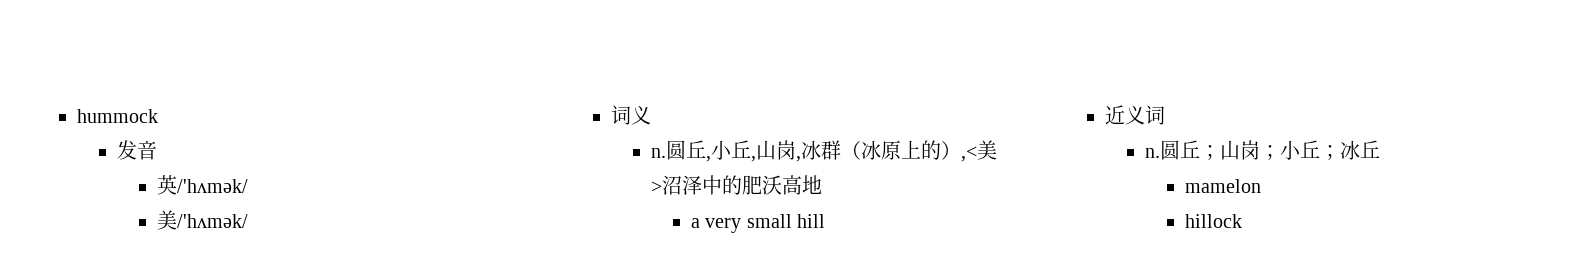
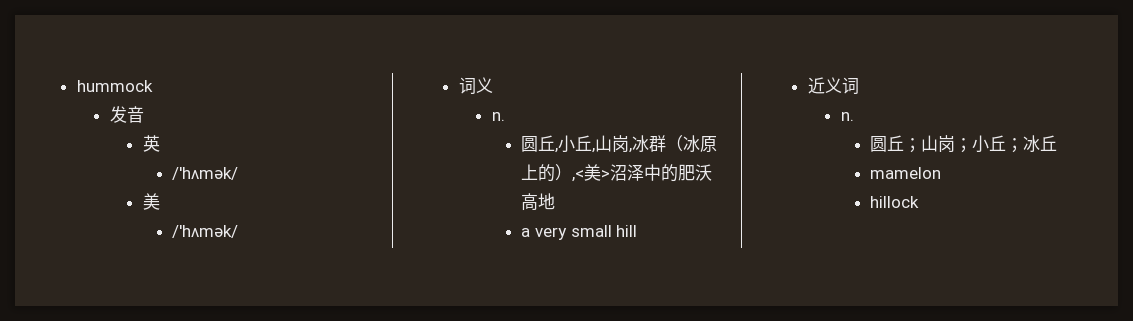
- 英/'hʌmək/
- 美/'hʌmək/
+ 英
+ /'hʌmək/
+ 美
+ /'hʌmək/
  词义
- n.圆丘,小丘,山岗,冰群（冰原上的）,<美>沼泽中的肥沃高地
+ n.
+ 圆丘,小丘,山岗,冰群（冰原上的）,<美>沼泽中的肥沃高地
  近义词
- n.圆丘；山岗；小丘；冰丘
+ n.
+ 圆丘；山岗；小丘；冰丘

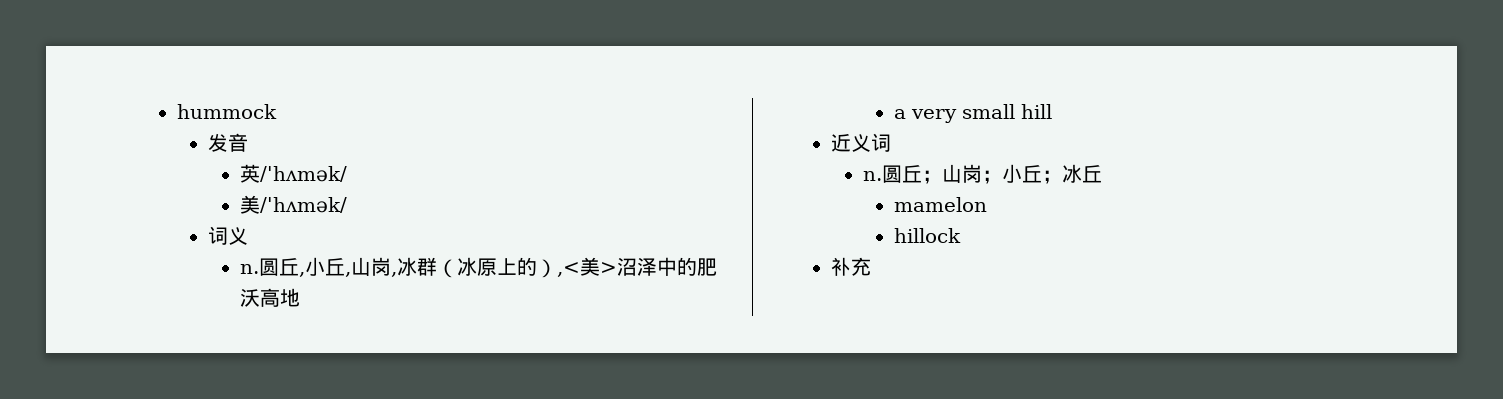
- 英
- /'hʌmək/
- 美
- /'hʌmək/
+ 英/'hʌmək/
+ 美/'hʌmək/
  词义
- n.
- 圆丘,小丘,山岗,冰群（冰原上的）,<美>沼泽中的肥沃高地
+ n.圆丘,小丘,山岗,冰群（冰原上的）,<美>沼泽中的肥沃高地
  近义词
- n.
- 圆丘；山岗；小丘；冰丘
+ n.圆丘；山岗；小丘；冰丘
+ 补充

